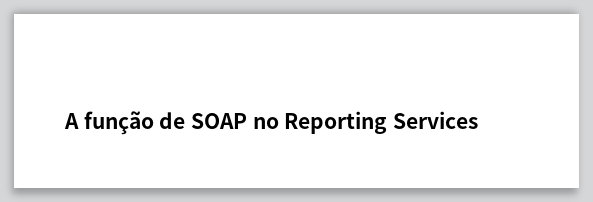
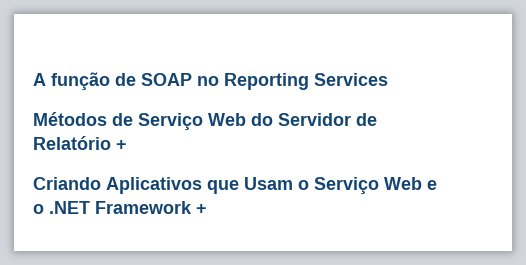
+ Métodos de Serviço Web do Servidor de Relatório +
+ Criando Aplicativos que Usam o Serviço Web e o .NET Framework +

